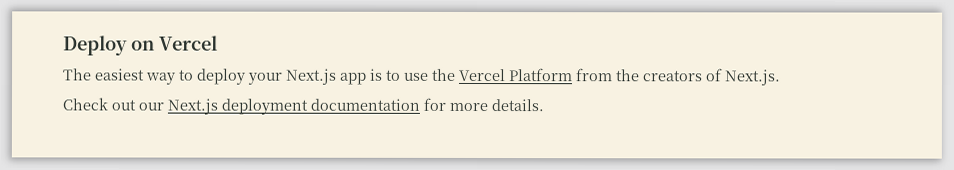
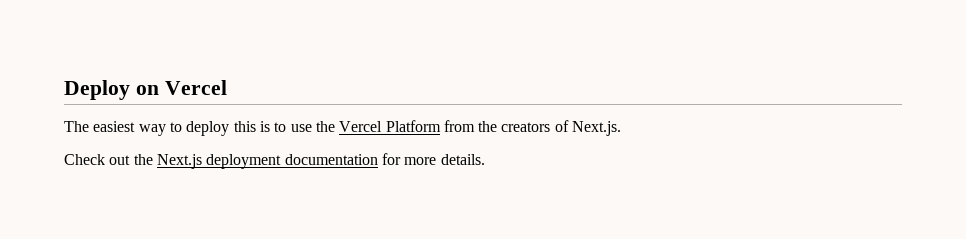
- The easiest way to deploy your Next.js app is to use the Vercel Platform from the creators of Next.js.
+ The easiest way to deploy this is to use the Vercel Platform from the creators of Next.js.
- Check out our Next.js deployment documentation for more details.
+ Check out the Next.js deployment documentation for more details.

